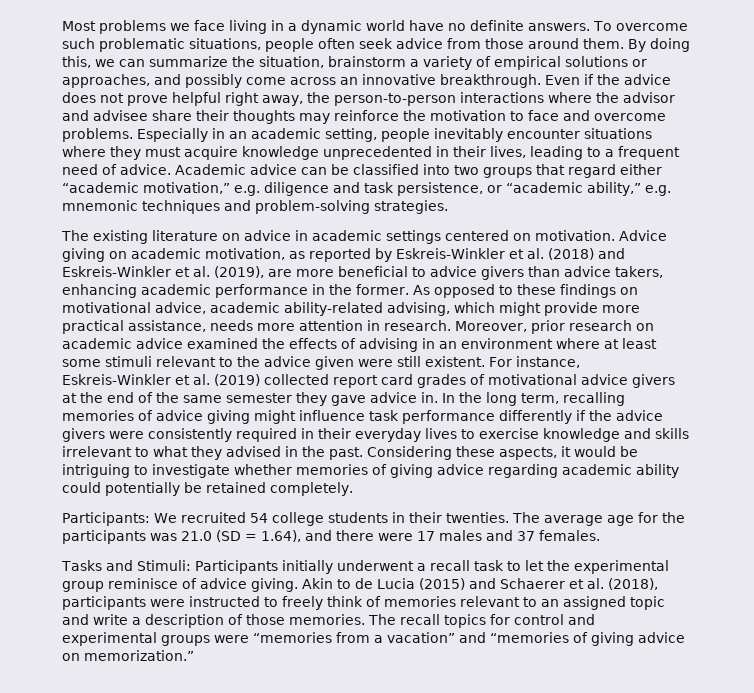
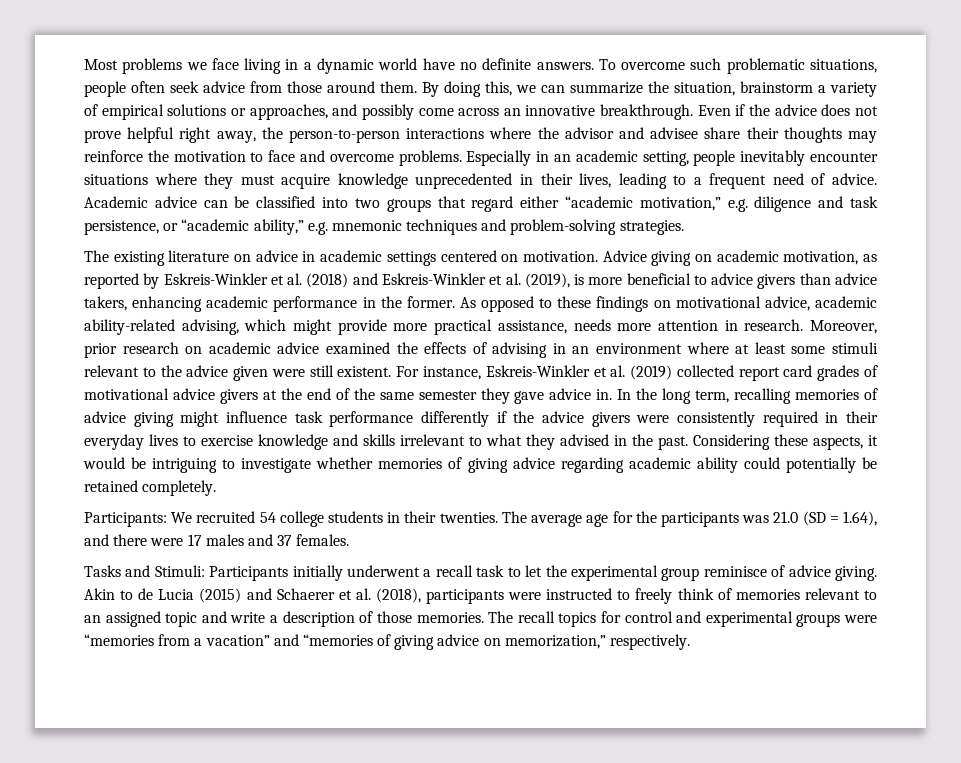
- Advice giving on academic motivation, as reported by Eskreis-Winkler et al. (2018) and Eskreis-Winkler et al. (2019), are more beneficial to advice givers than advice takers, enhancing academic performance in the former.
+ Advice giving on academic motivation, as reported by Eskreis-Winkler et al. (2018) and Eskreis-Winkler et al. (2019), is more beneficial to advice givers than advice takers, enhancing academic performance in the former.
- The recall topics for control and experimental groups were “memories from a vacation” and “memories of giving advice on memorization.”
+ The recall topics for control and experimental groups were “memories from a vacation” and “memories of giving advice on memorization,” respectively.

